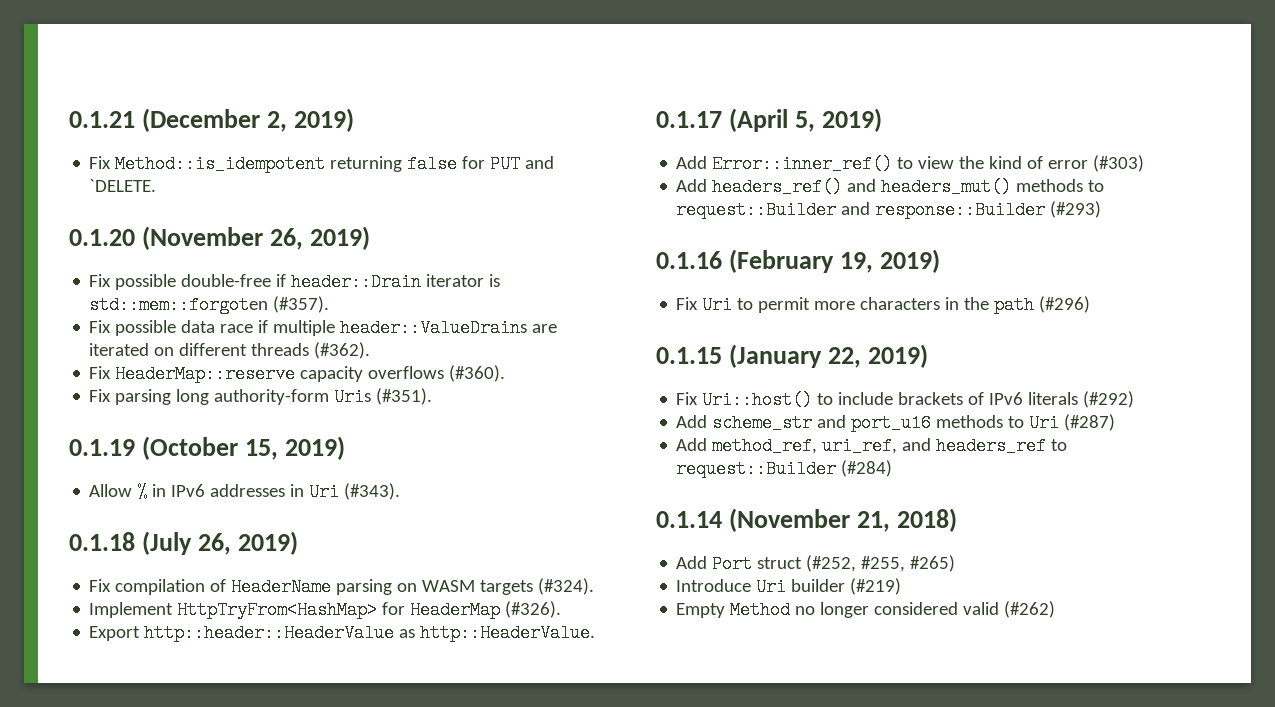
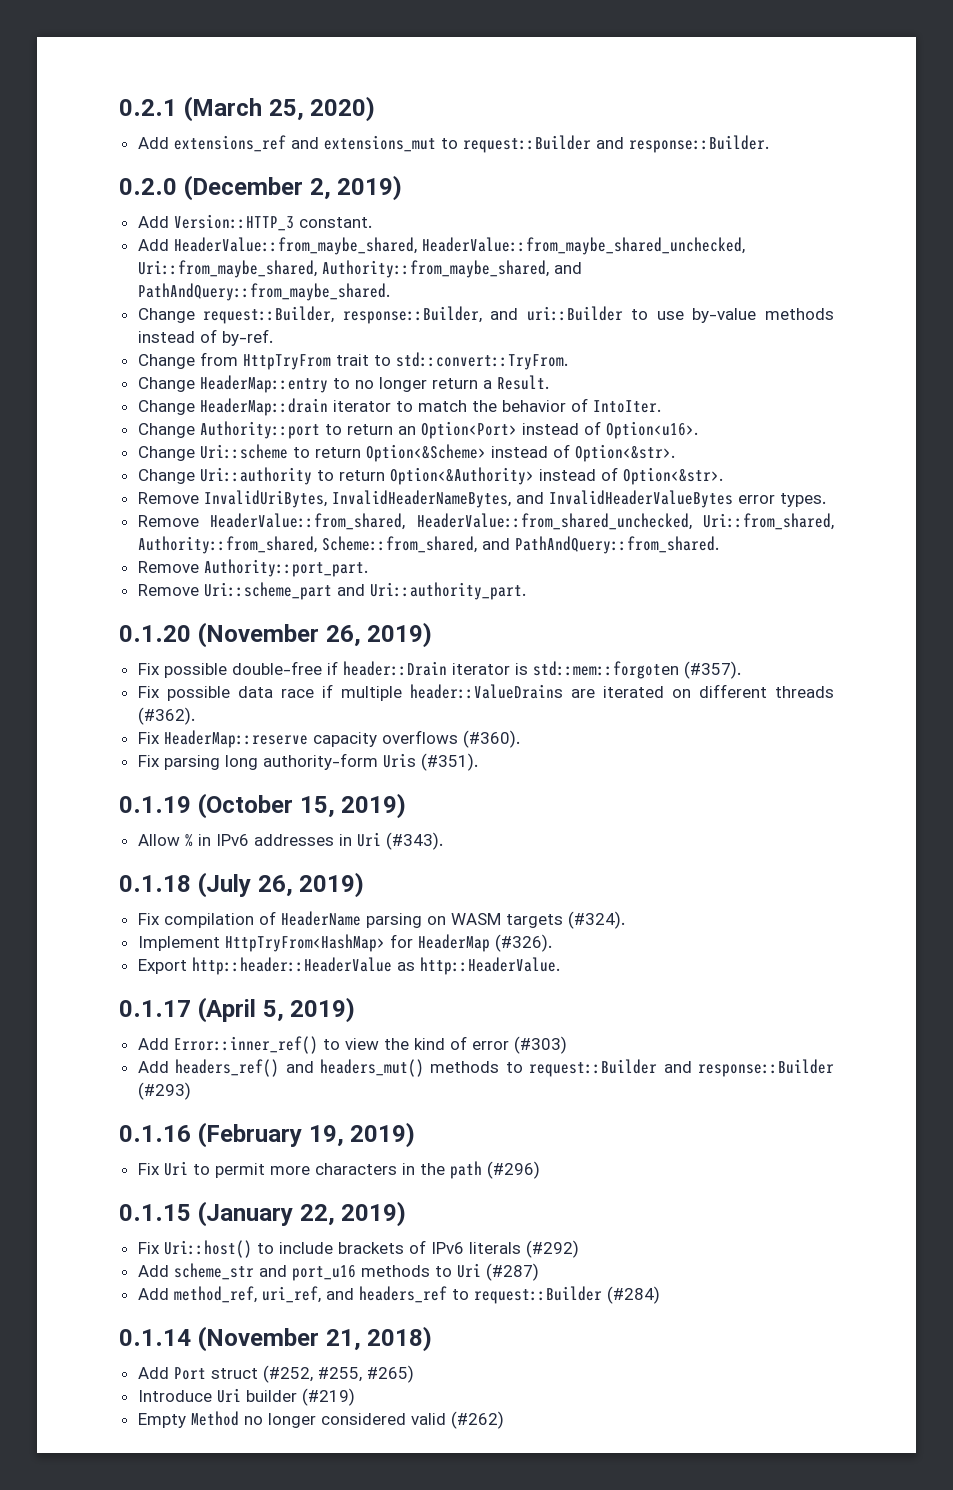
- 0.1.21 (December 2, 2019)
- Fix Method::is_idempotent returning false for PUT and `DELETE.
+ 0.2.1 (March 25, 2020)
+ Add extensions_ref and extensions_mut to request::Builder and response::Builder.
+ 0.2.0 (December 2, 2019)
+ Add Version::HTTP_3 constant.
+ Add HeaderValue::from_maybe_shared, HeaderValue::from_maybe_shared_unchecked, Uri::from_maybe_shared, Authority::from_maybe_shared, and PathAndQuery::from_maybe_shared.
+ Change request::Builder, response::Builder, and uri::Builder to use by-value methods instead of by-ref.
+ Change from HttpTryFrom trait to std::convert::TryFrom.
+ Change HeaderMap::entry to no longer return a Result.
+ Change HeaderMap::drain iterator to match the behavior of IntoIter.
+ Change Authority::port to return an Option<Port> instead of Option<u16>.
+ Change Uri::scheme to return Option<&Scheme> instead of Option<&str>.
+ Change Uri::authority to return Option<&Authority> instead of Option<&str>.
+ Remove InvalidUriBytes, InvalidHeaderNameBytes, and InvalidHeaderValueBytes error types.
+ Remove HeaderValue::from_shared, HeaderValue::from_shared_unchecked, Uri::from_shared, Authority::from_shared, Scheme::from_shared, and PathAndQuery::from_shared.
+ Remove Authority::port_part.
+ Remove Uri::scheme_part and Uri::authority_part.

